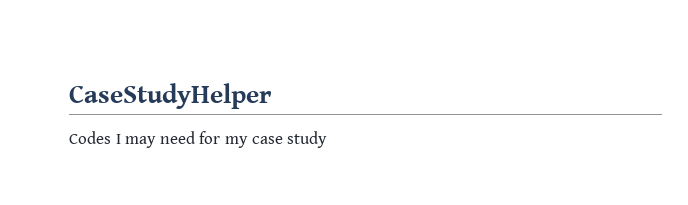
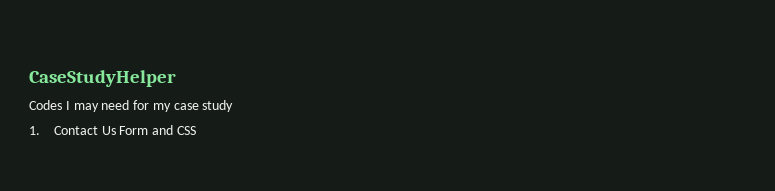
+ 1. Contact Us Form and CSS

